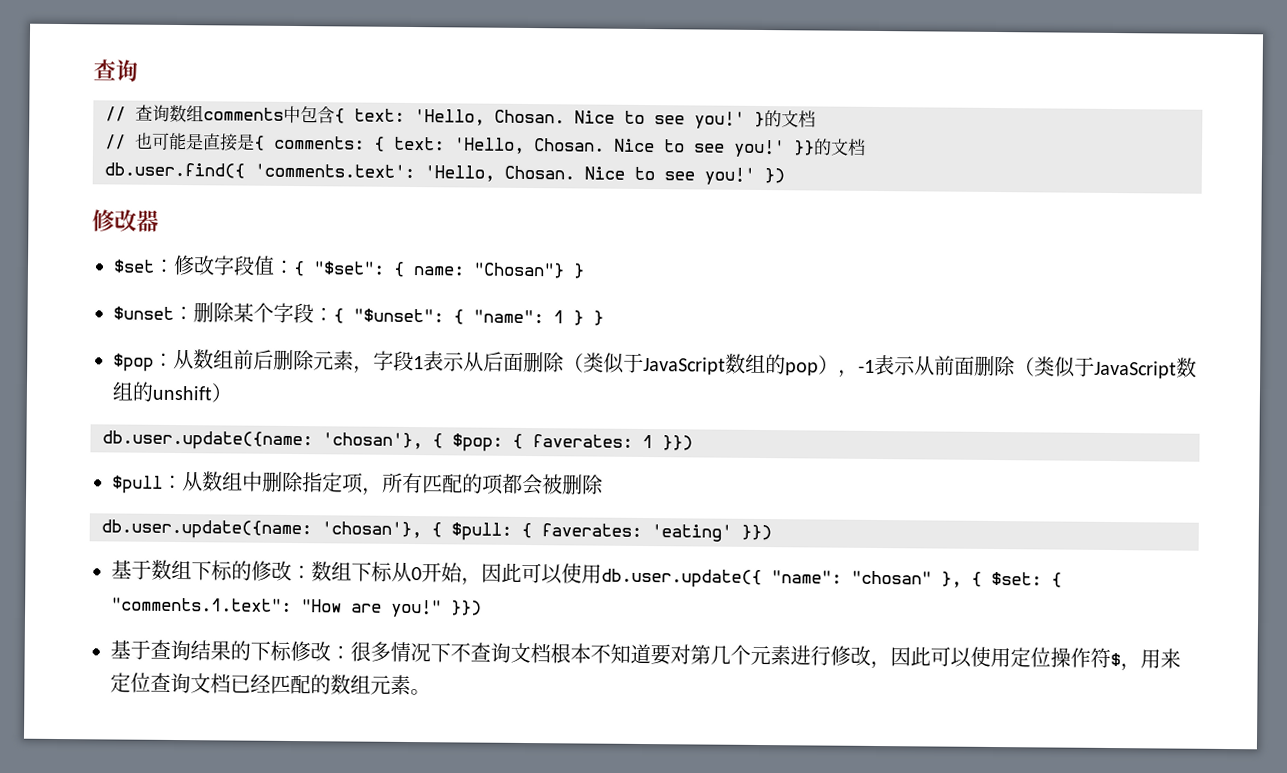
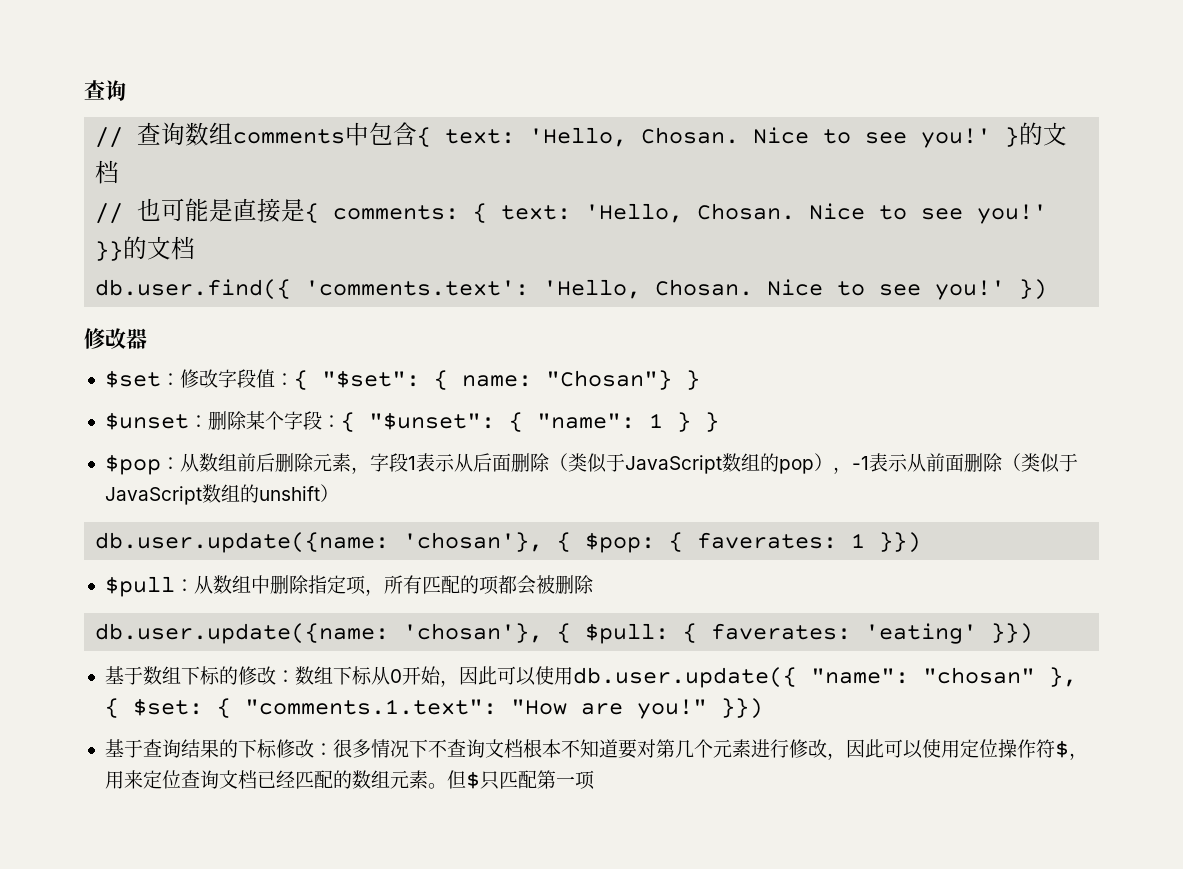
+ 但$只匹配第一项

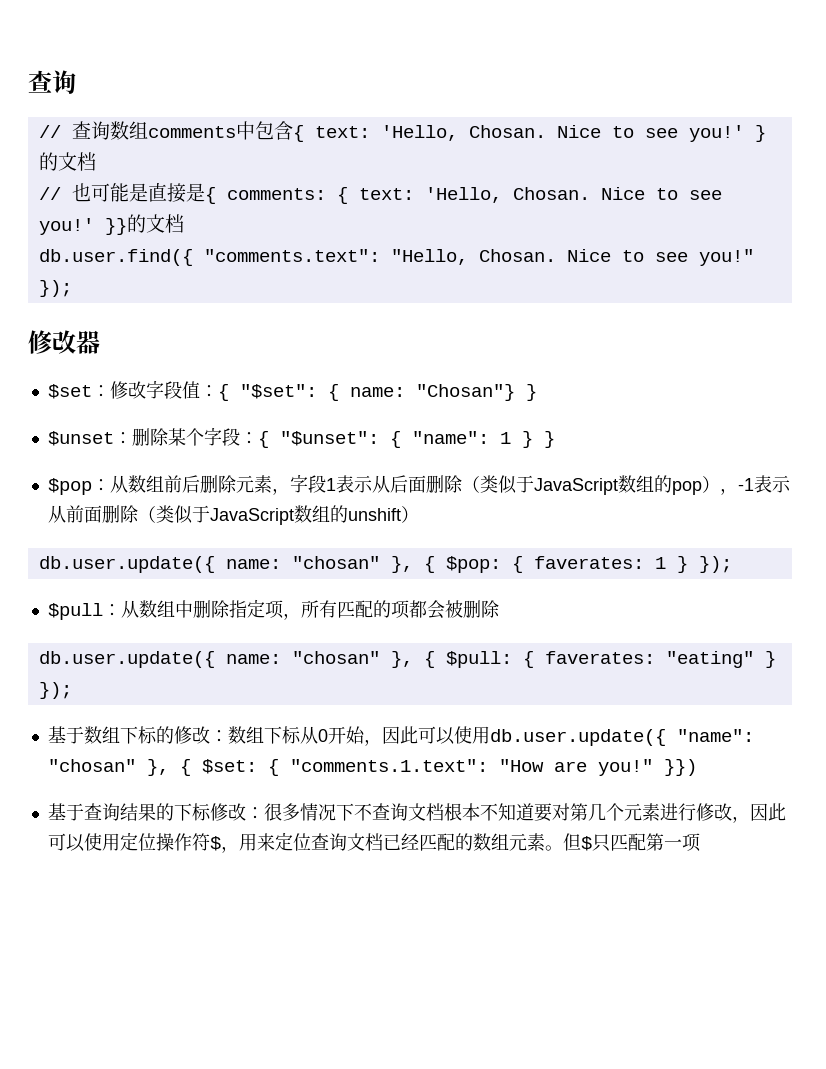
- db.user.find({ 'comments.text': 'Hello, Chosan. Nice to see you!' })
+ db.user.find({ "comments.text": "Hello, Chosan. Nice to see you!" });
- db.user.update({name: 'chosan'}, { $pop: { faverates: 1 }})
+ db.user.update({ name: "chosan" }, { $pop: { faverates: 1 } });
- db.user.update({name: 'chosan'}, { $pull: { faverates: 'eating' }})
+ db.user.update({ name: "chosan" }, { $pull: { faverates: "eating" } });

